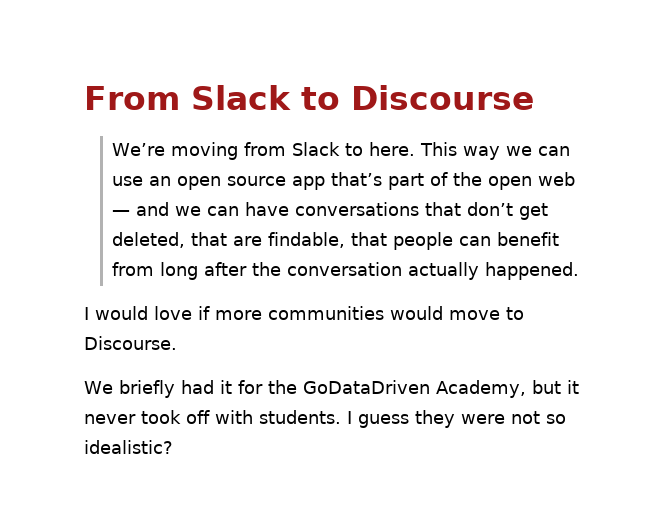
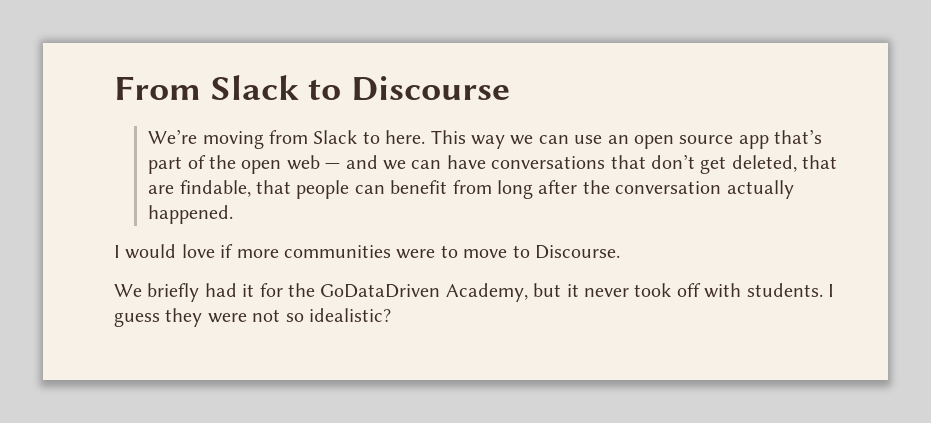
- I would love if more communities would move to Discourse.
+ I would love if more communities were to move to Discourse.

